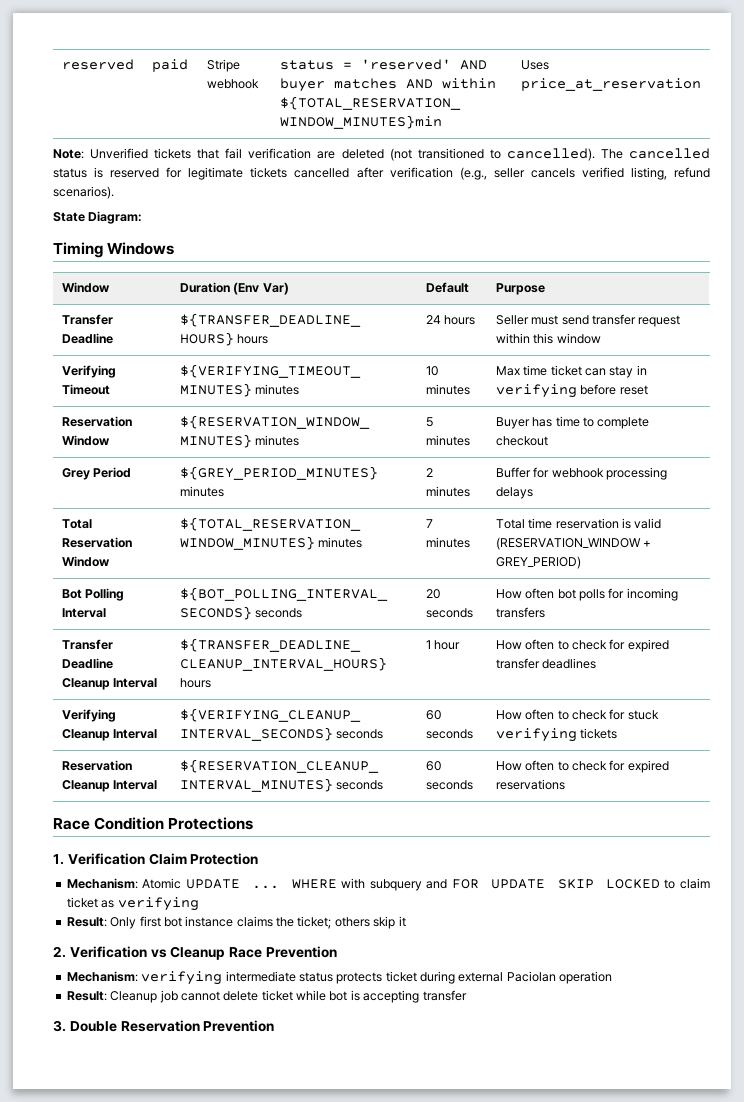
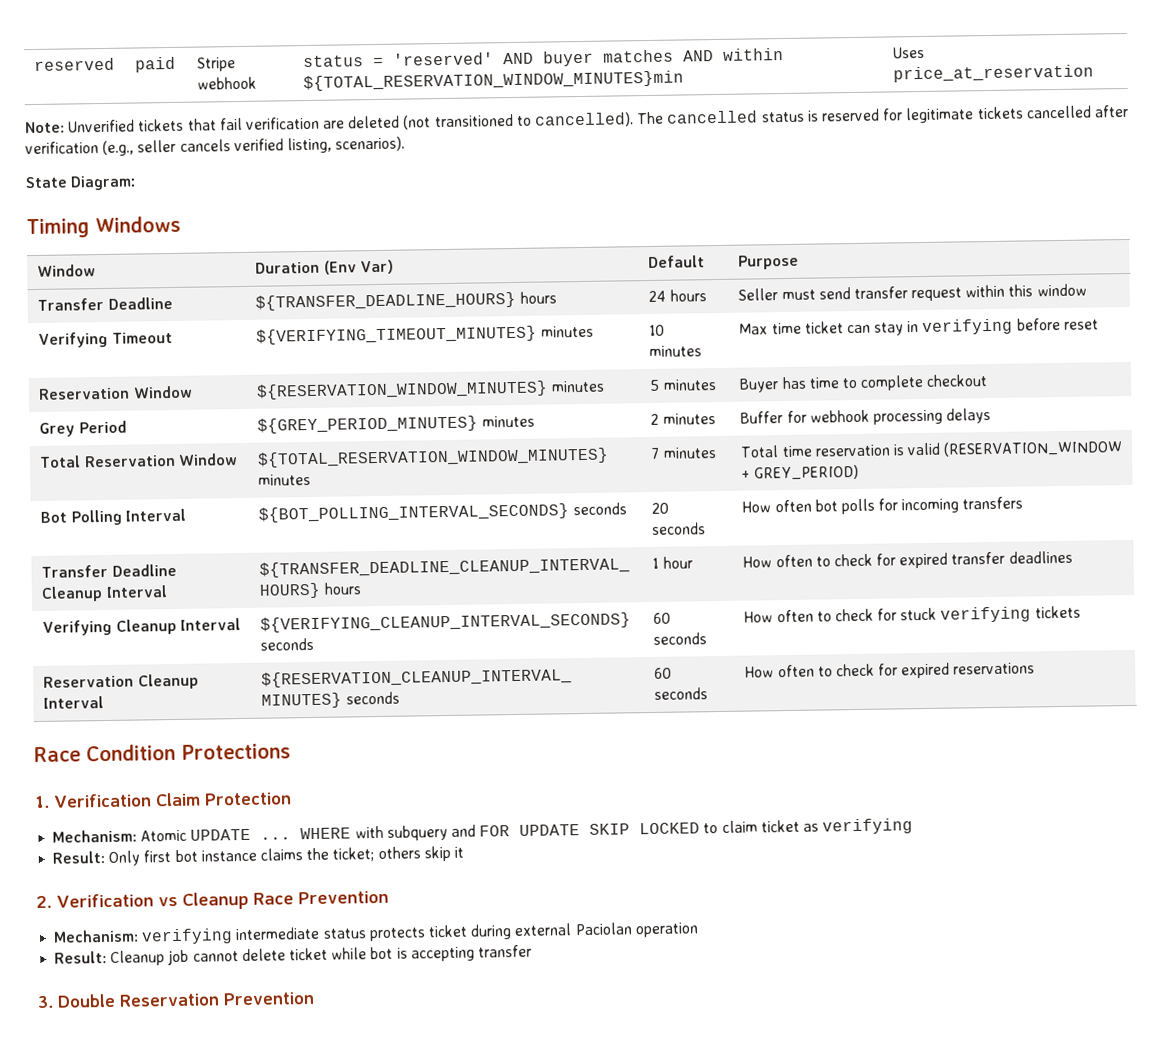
- The cancelled status is reserved for legitimate tickets cancelled after verification (e.g., seller cancels verified listing, refund scenarios).
+ The cancelled status is reserved for legitimate tickets cancelled after verification (e.g., seller cancels verified listing, scenarios).

